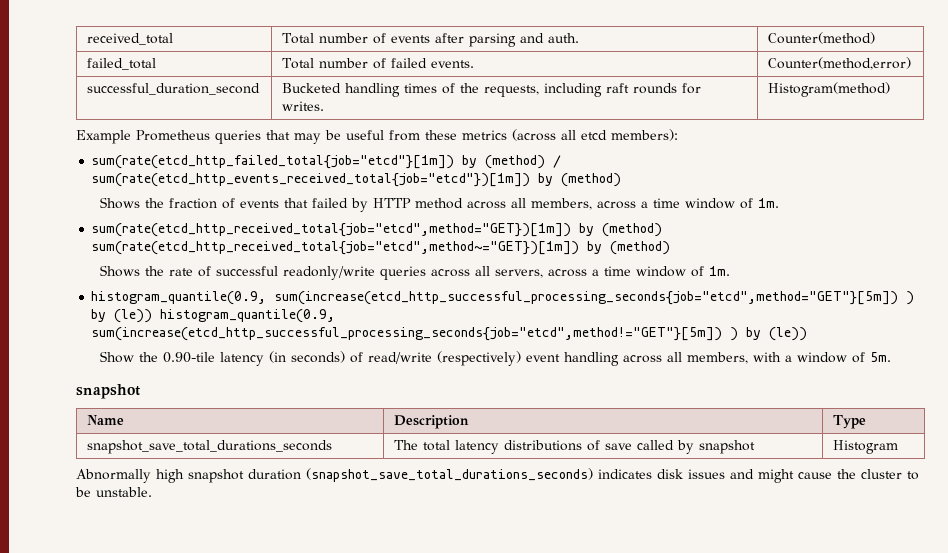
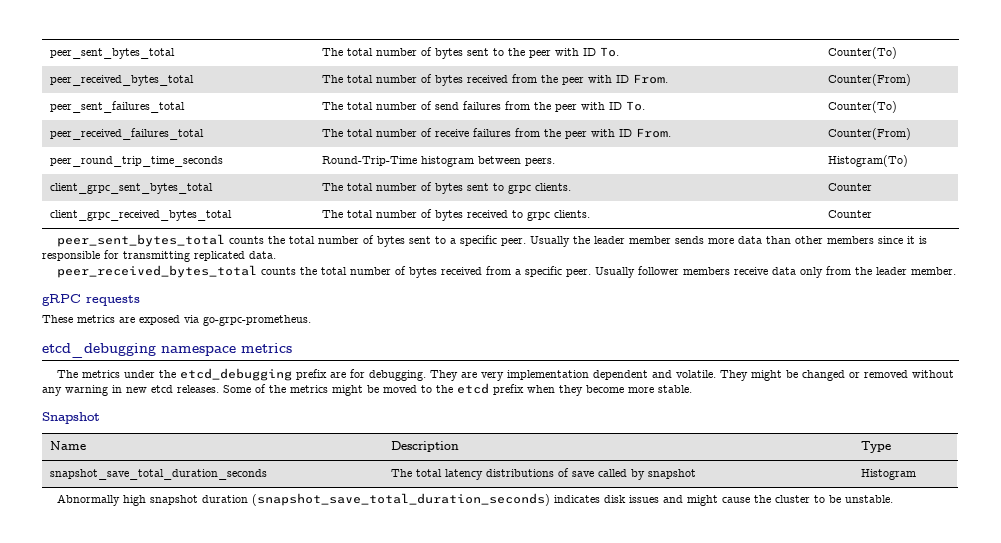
- received_total | Total number of events after parsing and auth. | Counter(method)
- failed_total | Total number of failed events. | Counter(method,error)
- successful_duration_second | Bucketed handling times of the requests, including raft rounds for writes. | Histogram(method)
- Example Prometheus queries that may be useful from these metrics (across all etcd members):
- sum(rate(etcd_http_failed_total{job="etcd"}[1m]) by (method) / sum(rate(etcd_http_events_received_total{job="etcd"})[1m]) by (method)
- Shows the fraction of events that failed by HTTP method across all members, across a time window of 1m.
- sum(rate(etcd_http_received_total{job="etcd",method="GET})[1m]) by (method) sum(rate(etcd_http_received_total{job="etcd",method~="GET})[1m]) by (method)
- Shows the rate of successful readonly/write queries across all servers, across a time window of 1m.
- histogram_quantile(0.9, sum(increase(etcd_http_successful_processing_seconds{job="etcd",method="GET"}[5m]) ) by (le)) histogram_quantile(0.9, sum(increase(etcd_http_successful_processing_seconds{job="etcd",method!="GET"}[5m]) ) by (le))
- Show the 0.90-tile latency (in seconds) of read/write (respectively) event handling across all members, with a window of 5m.
- snapshot
+ peer_sent_bytes_total | The total number of bytes sent to the peer with ID To. | Counter(To)
+ peer_received_bytes_total | The total number of bytes received from the peer with ID From. | Counter(From)
+ peer_sent_failures_total | The total number of send failures from the peer with ID To. | Counter(To)
+ peer_received_failures_total | The total number of receive failures from the peer with ID From. | Counter(From)
+ peer_round_trip_time_seconds | Round-Trip-Time histogram between peers. | Histogram(To)
+ client_grpc_sent_bytes_total | The total number of bytes sent to grpc clients. | Counter
+ client_grpc_received_bytes_total | The total number of bytes received to grpc clients. | Counter
+ peer_sent_bytes_total counts the total number of bytes sent to a specific peer. Usually the leader member sends more data than other members since it is responsible for transmitting replicated data.
+ peer_received_bytes_total counts the total number of bytes received from a specific peer. Usually follower members receive data only from the leader member.
+ gRPC requests
+ These metrics are exposed via go-grpc-prometheus.
+ etcd_debugging namespace metrics
+ The metrics under the etcd_debugging prefix are for debugging. They are very implementation dependent and volatile. They might be changed or removed without any warning in new etcd releases. Some of the metrics might be moved to the etcd prefix when they become more stable.
+ Snapshot
- snapshot_save_total_durations_seconds | The total latency distributions of save called by snapshot | Histogram
+ snapshot_save_total_duration_seconds | The total latency distributions of save called by snapshot | Histogram
- Abnormally high snapshot duration (snapshot_save_total_durations_seconds) indicates disk issues and might cause the cluster to be unstable.
+ Abnormally high snapshot duration (snapshot_save_total_duration_seconds) indicates disk issues and might cause the cluster to be unstable.

